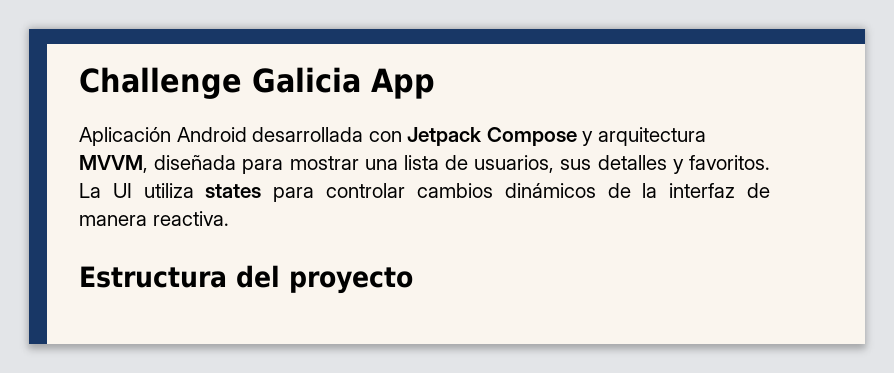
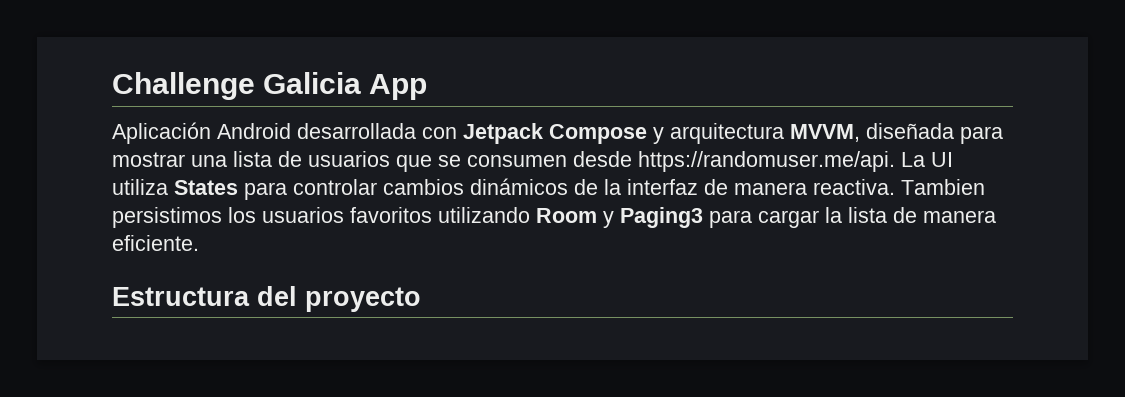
- Aplicación Android desarrollada con Jetpack Compose y arquitectura MVVM, diseñada para mostrar una lista de usuarios, sus detalles y favoritos. La UI utiliza states para controlar cambios dinámicos de la interfaz de manera reactiva.
+ Aplicación Android desarrollada con Jetpack Compose y arquitectura MVVM, diseñada para mostrar una lista de usuarios que se consumen desde https://randomuser.me/api. La UI utiliza States para controlar cambios dinámicos de la interfaz de manera reactiva. Tambien persistimos los usuarios favoritos utilizando Room y Paging3 para cargar la lista de manera eficiente.

